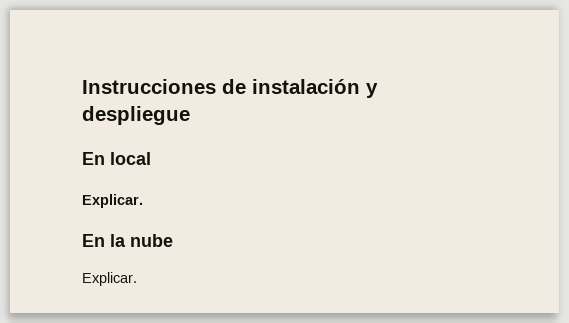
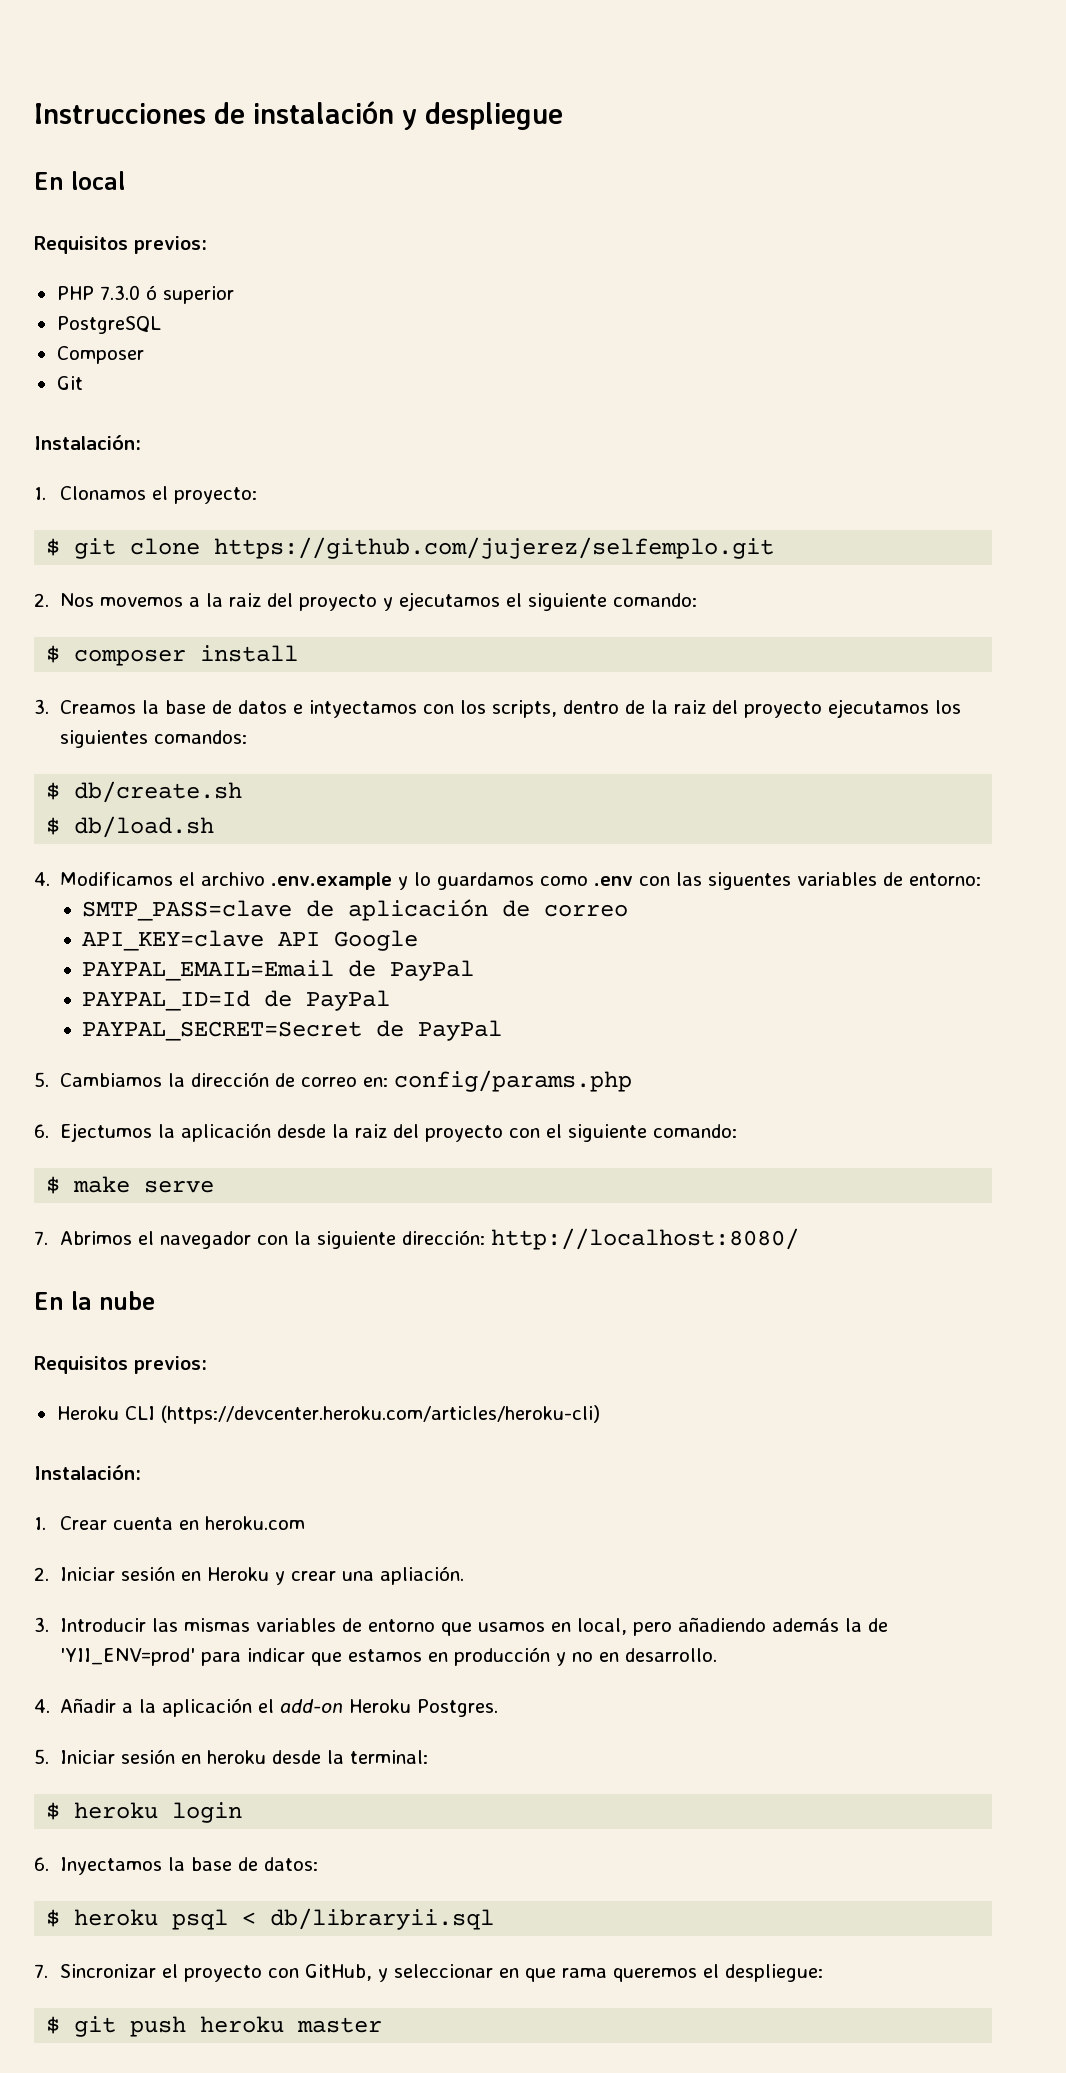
  En local
- Explicar.
+ Requisitos previos:
+ PHP 7.3.0 ó superior
+ PostgreSQL
+ Composer
+ Git
+ Instalación:
+ 1. Clonamos el proyecto:
+ $ git clone https://github.com/jujerez/selfemplo.git
+ 2. Nos movemos a la raiz del proyecto y ejecutamos el siguiente comando:
+ $ composer install
+ 3. Creamos la base de datos e intyectamos con los scripts, dentro de la raiz del proyecto ejecutamos los siguientes comandos:
+ $ db/create.sh
+ $ db/load.sh
+ 4. Modificamos el archivo .env.example y lo guardamos como .env con las siguentes variables de entorno:
+ SMTP_PASS=clave de aplicación de correo
+ API_KEY=clave API Google
+ PAYPAL_EMAIL=Email de PayPal
+ PAYPAL_ID=Id de PayPal
+ PAYPAL_SECRET=Secret de PayPal
+ 5. Cambiamos la dirección de correo en: config/params.php
+ 6. Ejectumos la aplicación desde la raiz del proyecto con el siguiente comando:
+ $ make serve
+ 7. Abrimos el navegador con la siguiente dirección: http://localhost:8080/
  En la nube
- Explicar.
+ Requisitos previos:
+ Heroku CLI (https://devcenter.heroku.com/articles/heroku-cli)
+ Instalación:
+ 1. Crear cuenta en heroku.com
+ 2. Iniciar sesión en Heroku y crear una apliación.
+ 3. Introducir las mismas variables de entorno que usamos en local, pero añadiendo además la de 'YII_ENV=prod' para indicar que estamos en producción y no en desarrollo.
+ 4. Añadir a la aplicación el add-on Heroku Postgres.
+ 5. Iniciar sesión en heroku desde la terminal:
+ $ heroku login
+ 6. Inyectamos la base de datos:
+ $ heroku psql < db/libraryii.sql
+ 7. Sincronizar el proyecto con GitHub, y seleccionar en que rama queremos el despliegue:
+ $ git push heroku master

